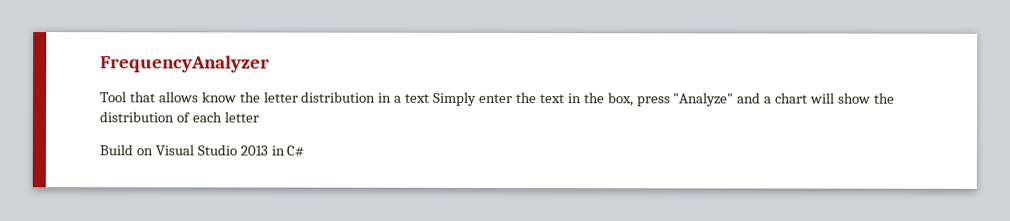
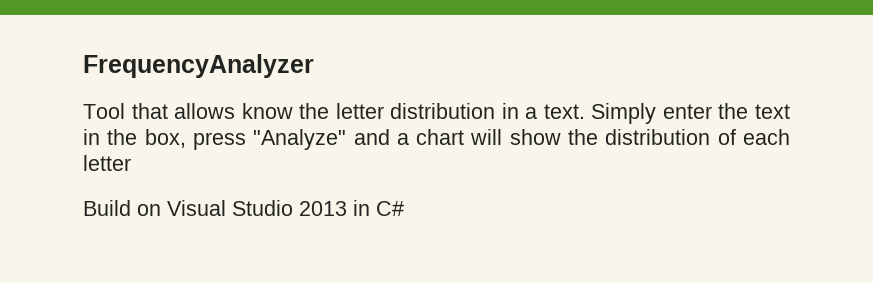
- Tool that allows know the letter distribution in a text Simply enter the text in the box, press "Analyze" and a chart will show the distribution of each letter
+ Tool that allows know the letter distribution in a text. Simply enter the text in the box, press "Analyze" and a chart will show the distribution of each letter

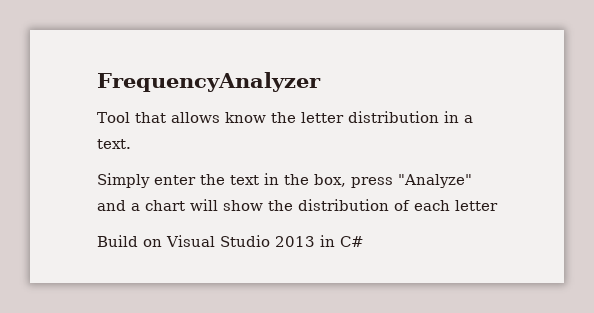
- Tool that allows know the letter distribution in a text. Simply enter the text in the box, press "Analyze" and a chart will show the distribution of each letter
+ Tool that allows know the letter distribution in a text.
+ Simply enter the text in the box, press "Analyze" and a chart will show the distribution of each letter

